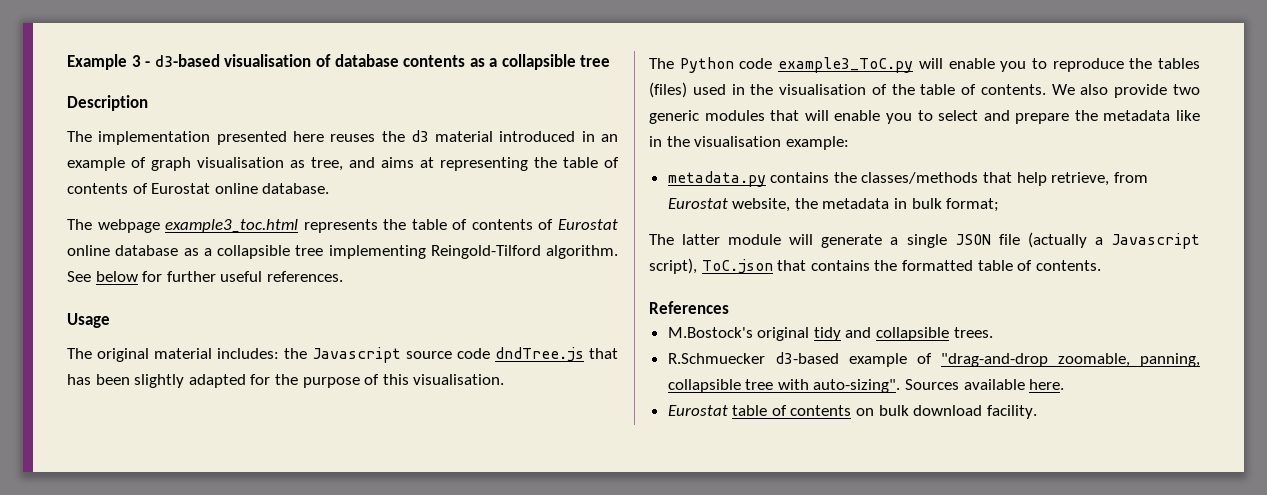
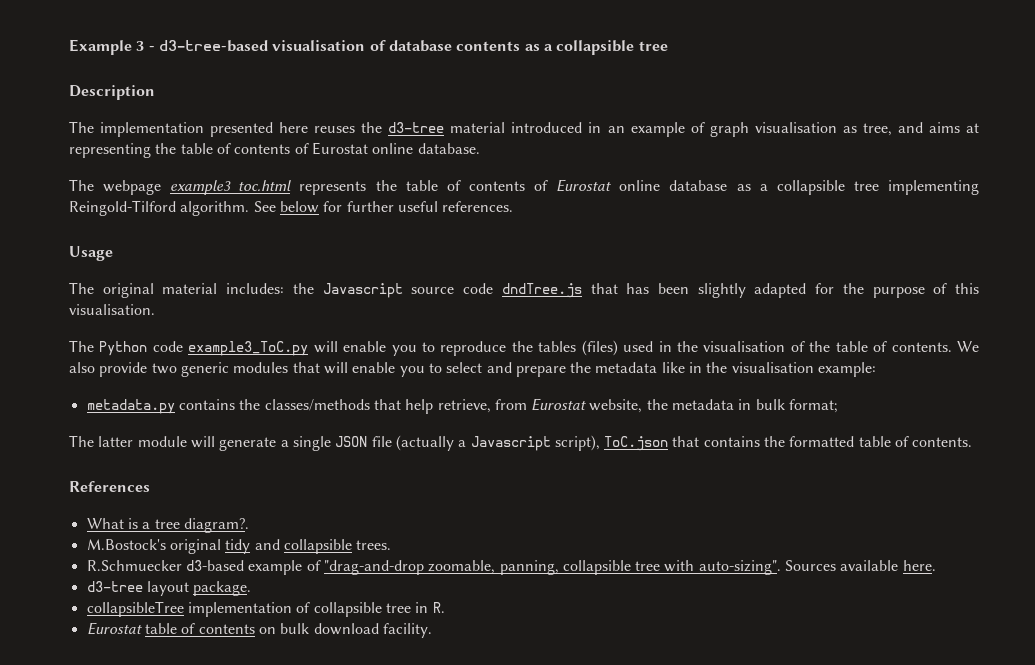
- Example 3 - d3-based visualisation of database contents as a collapsible tree
+ Example 3 - d3-tree-based visualisation of database contents as a collapsible tree
- The implementation presented here reuses the d3 material introduced in an example of graph visualisation as tree, and aims at representing the table of contents of Eurostat online database.
+ The implementation presented here reuses the d3-tree material introduced in an example of graph visualisation as tree, and aims at representing the table of contents of Eurostat online database.
+ What is a tree diagram?.
+ d3-tree layout package.
+ collapsibleTree implementation of collapsible tree in R.

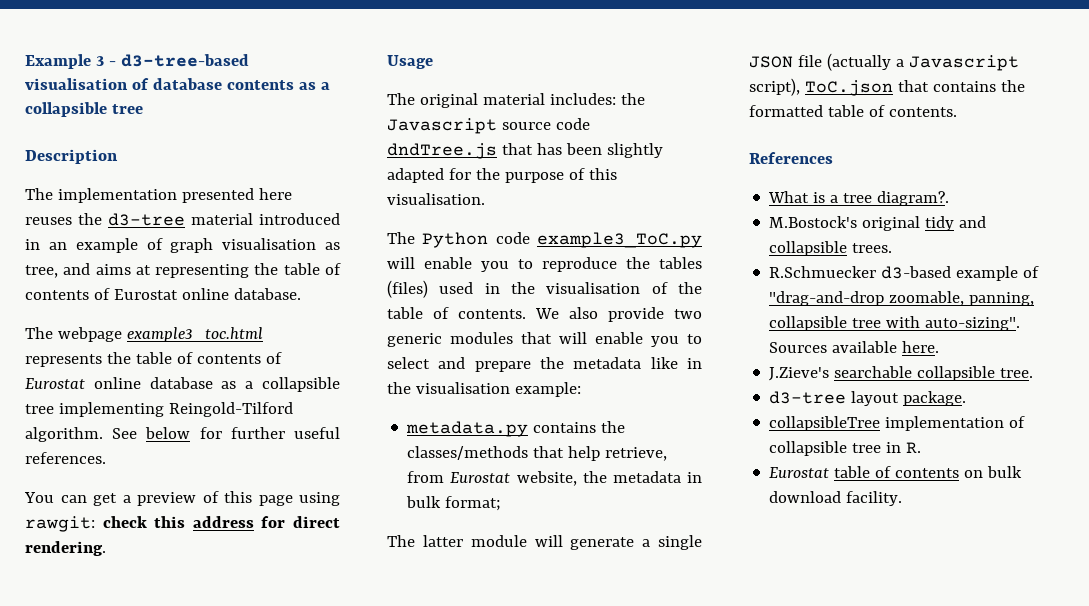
+ You can get a preview of this page using rawgit: check this address for direct rendering.
+ J.Zieve's searchable collapsible tree.

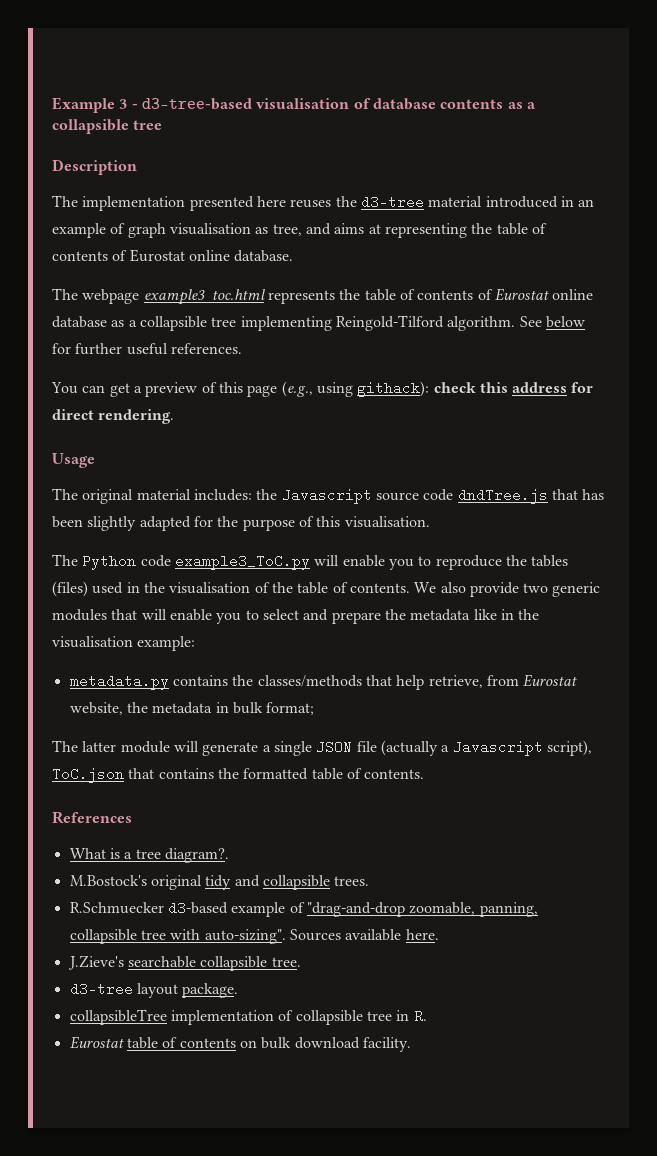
- You can get a preview of this page using rawgit: check this address for direct rendering.
+ You can get a preview of this page (e.g., using githack): check this address for direct rendering.

